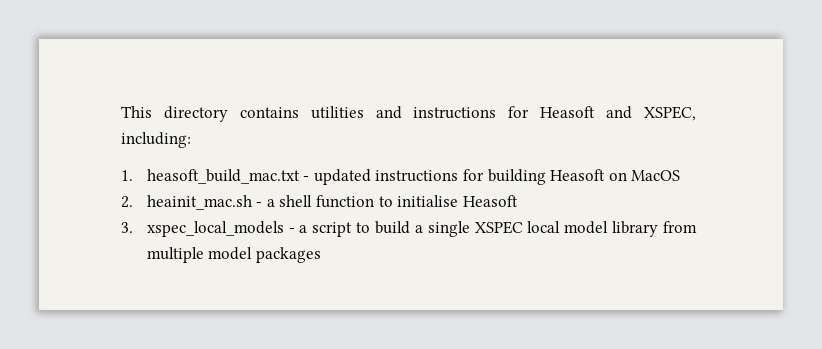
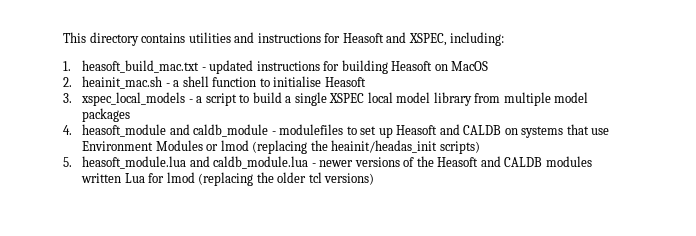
+ 4. heasoft_module and caldb_module - modulefiles to set up Heasoft and CALDB on systems that use Environment Modules or lmod (replacing the heainit/headas_init scripts)
+ 5. heasoft_module.lua and caldb_module.lua - newer versions of the Heasoft and CALDB modules written Lua for lmod (replacing the older tcl versions)

